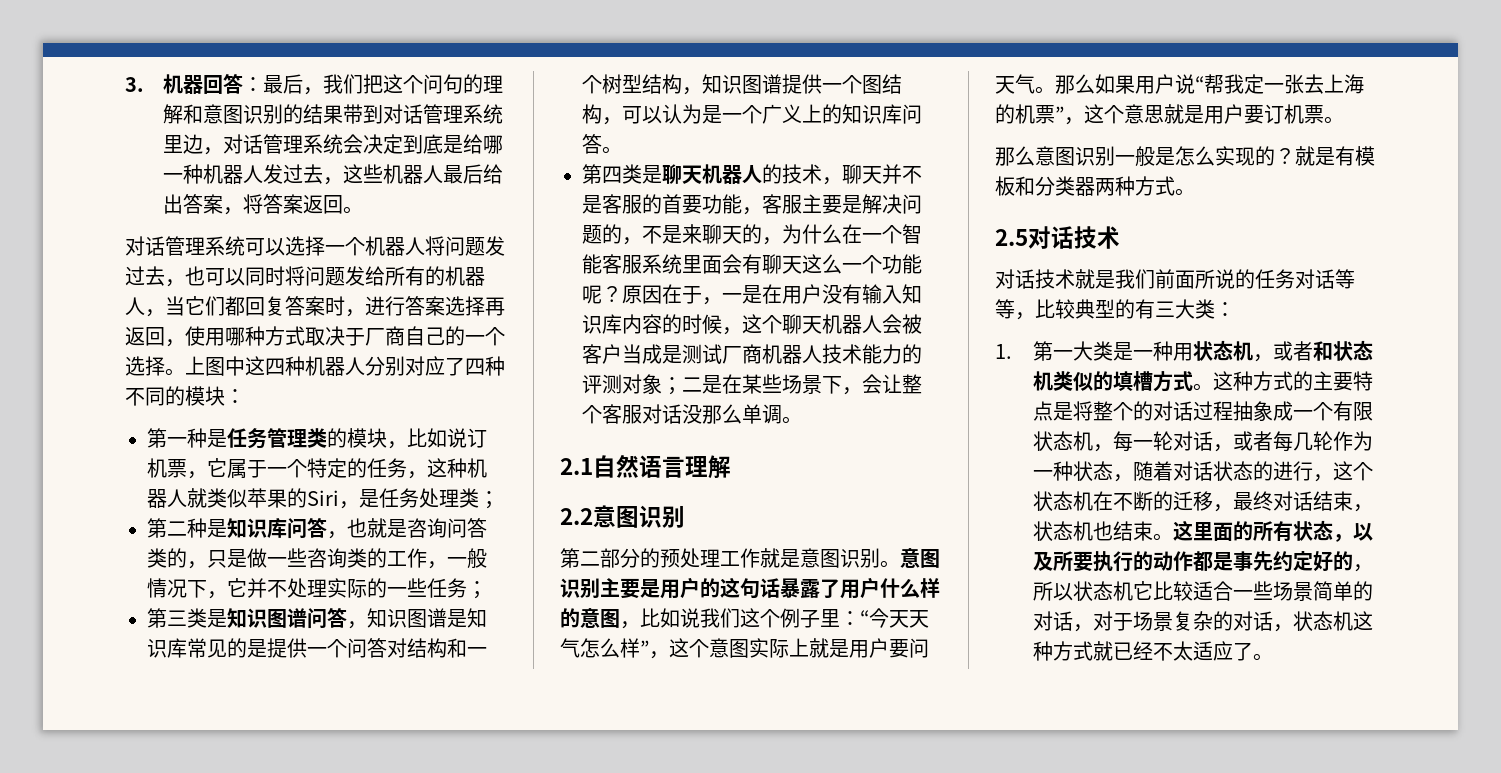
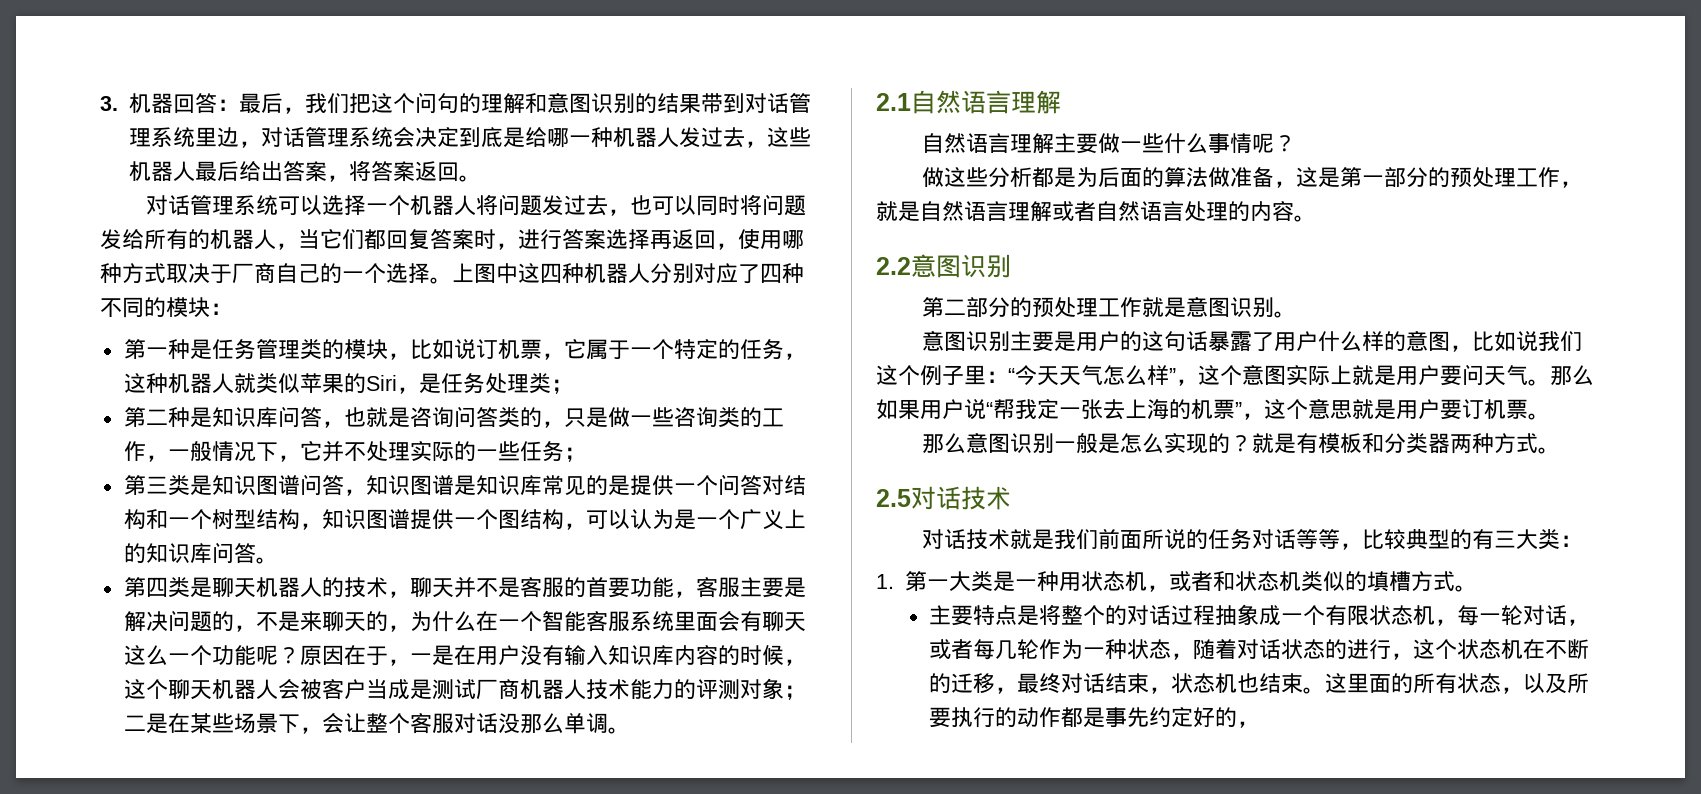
+ 自然语言理解主要做一些什么事情呢？
+ 做这些分析都是为后面的算法做准备，这是第一部分的预处理工作，就是自然语言理解或者自然语言处理的内容。
- 第二部分的预处理工作就是意图识别。意图识别主要是用户的这句话暴露了用户什么样的意图，比如说我们这个例子里：“今天天气怎么样”，这个意图实际上就是用户要问天气。
+ 第二部分的预处理工作就是意图识别。
+ 意图识别主要是用户的这句话暴露了用户什么样的意图，比如说我们这个例子里：“今天天气怎么样”，这个意图实际上就是用户要问天气。
- 1.第一大类是一种用状态机，或者和状态机类似的填槽方式。这种方式的主要特点是将整个的对话过程抽象成一个有限状态机，每一轮对话，或者每几轮作为一种状态，随着对话状态的进行，这个状态机在不断的迁移，最终对话结束，状态机也结束。
+ 1.第一大类是一种用状态机，或者和状态机类似的填槽方式。
+ 主要特点是将整个的对话过程抽象成一个有限状态机，每一轮对话，或者每几轮作为一种状态，随着对话状态的进行，这个状态机在不断的迁移，最终对话结束，状态机也结束。
- 这里面的所有状态，以及所要执行的动作都是事先约定好的，所以状态机它比较适合一些场景简单的对话，对于场景复杂的对话，状态机这种方式就已经不太适应了。
+ 这里面的所有状态，以及所要执行的动作都是事先约定好的，

